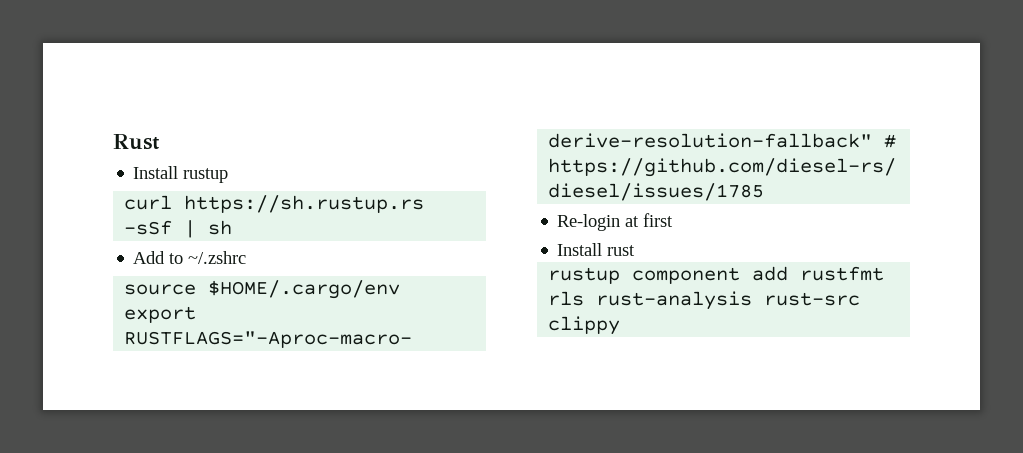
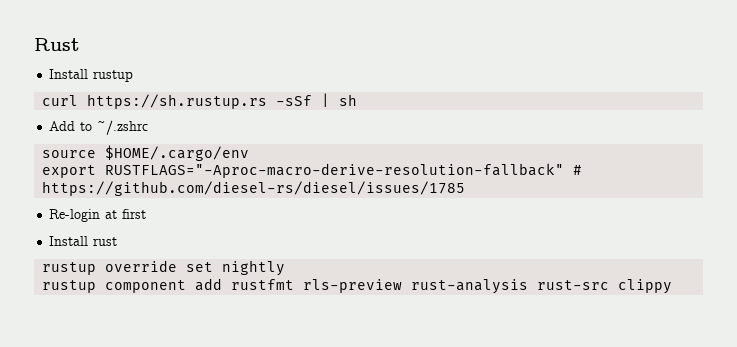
+ rustup override set nightly
- rustup component add rustfmt rls rust-analysis rust-src clippy
+ rustup component add rustfmt rls-preview rust-analysis rust-src clippy

